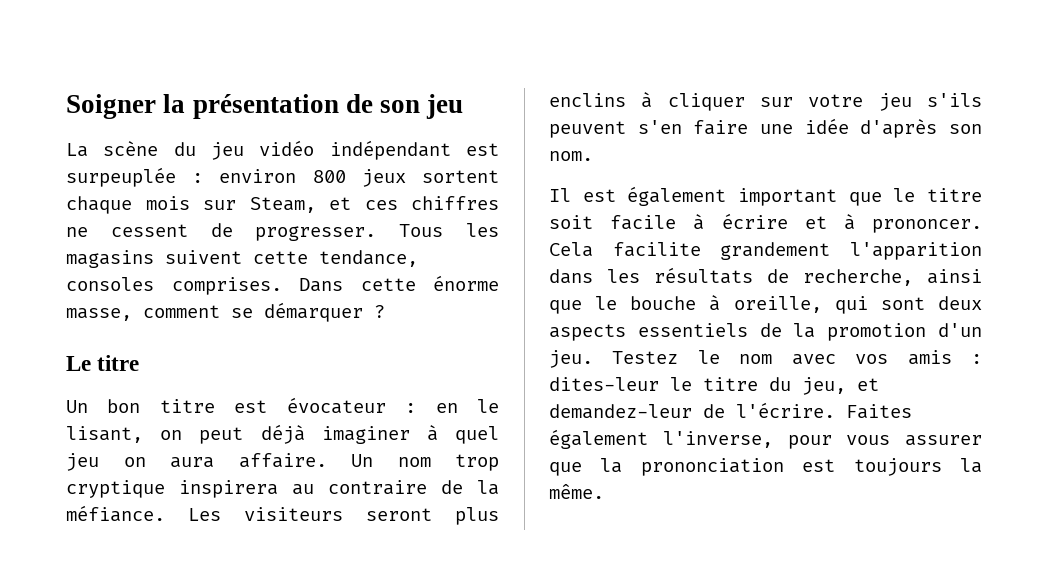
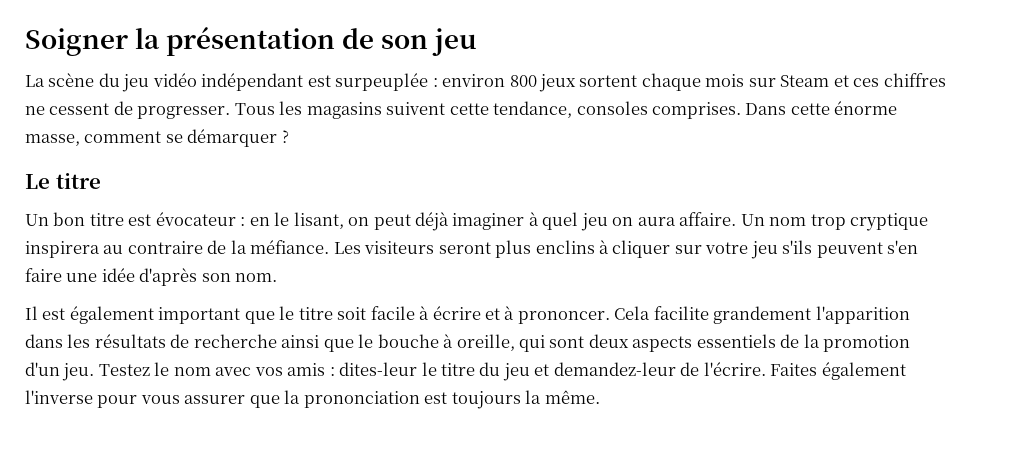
- La scène du jeu vidéo indépendant est surpeuplée : environ 800 jeux sortent chaque mois sur Steam, et ces chiffres ne cessent de progresser.
+ La scène du jeu vidéo indépendant est surpeuplée : environ 800 jeux sortent chaque mois sur Steam et ces chiffres ne cessent de progresser.
- Cela facilite grandement l'apparition dans les résultats de recherche, ainsi que le bouche à oreille, qui sont deux aspects essentiels de la promotion d'un jeu.
+ Cela facilite grandement l'apparition dans les résultats de recherche ainsi que le bouche à oreille, qui sont deux aspects essentiels de la promotion d'un jeu.
- Testez le nom avec vos amis : dites-leur le titre du jeu, et demandez-leur de l'écrire.
+ Testez le nom avec vos amis : dites-leur le titre du jeu et demandez-leur de l'écrire.
- Faites également l'inverse, pour vous assurer que la prononciation est toujours la même.
+ Faites également l'inverse pour vous assurer que la prononciation est toujours la même.

